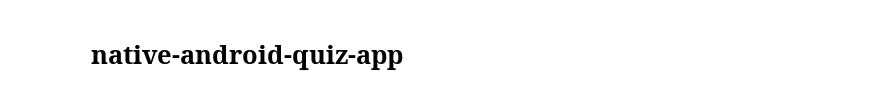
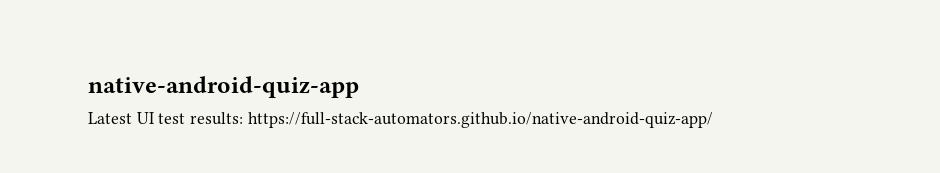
+ Latest UI test results: https://full-stack-automators.github.io/native-android-quiz-app/

